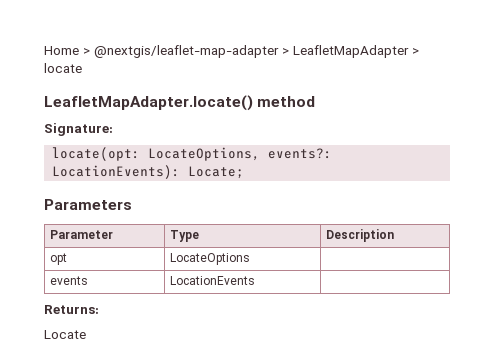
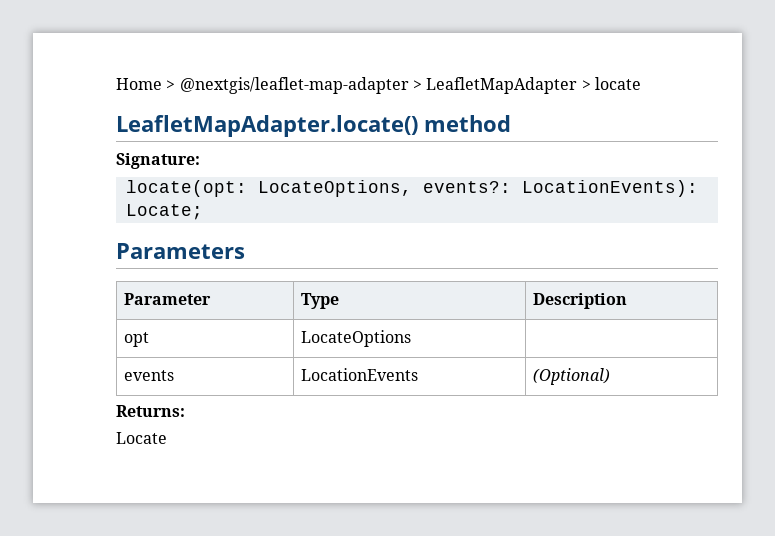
- events | LocationEvents |
+ events | LocationEvents | (Optional)

